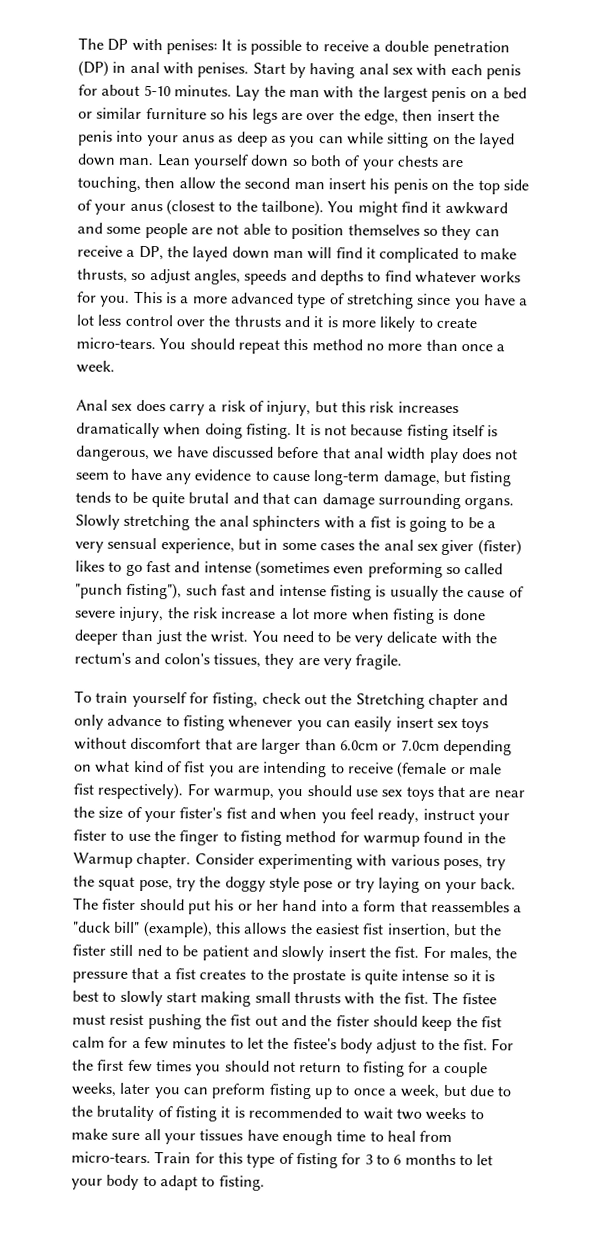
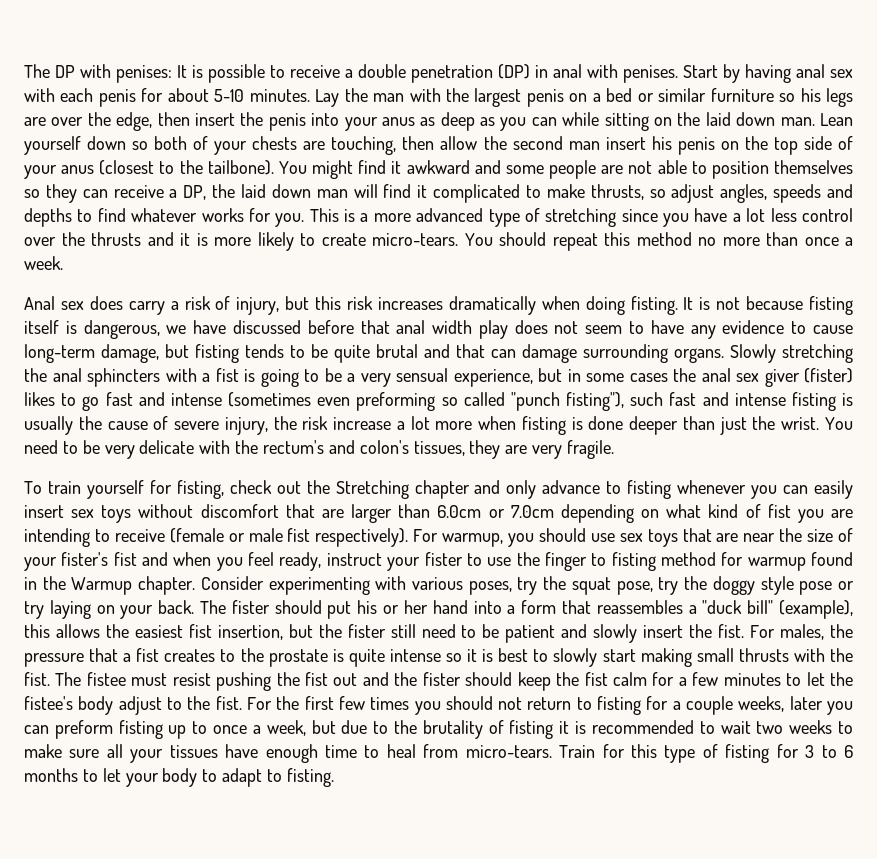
- Lay the man with the largest penis on a bed or similar furniture so his legs are over the edge, then insert the penis into your anus as deep as you can while sitting on the layed down man.
+ Lay the man with the largest penis on a bed or similar furniture so his legs are over the edge, then insert the penis into your anus as deep as you can while sitting on the laid down man.
- You might find it awkward and some people are not able to position themselves so they can receive a DP, the layed down man will find it complicated to make thrusts, so adjust angles, speeds and depths to find whatever works for you.
+ You might find it awkward and some people are not able to position themselves so they can receive a DP, the laid down man will find it complicated to make thrusts, so adjust angles, speeds and depths to find whatever works for you.
- The fister should put his or her hand into a form that reassembles a "duck bill" (example), this allows the easiest fist insertion, but the fister still ned to be patient and slowly insert the fist.
+ The fister should put his or her hand into a form that reassembles a "duck bill" (example), this allows the easiest fist insertion, but the fister still need to be patient and slowly insert the fist.

